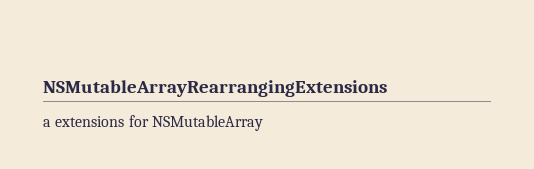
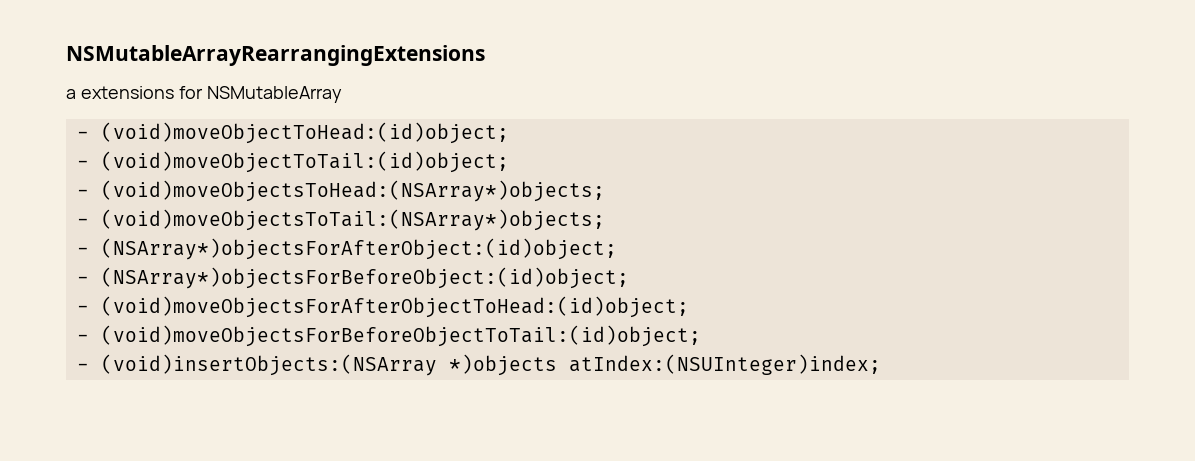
+ - (void)moveObjectToHead:(id)object;
+ - (void)moveObjectToTail:(id)object;
+ - (void)moveObjectsToHead:(NSArray*)objects;
+ - (void)moveObjectsToTail:(NSArray*)objects;
+ - (NSArray*)objectsForAfterObject:(id)object;
+ - (NSArray*)objectsForBeforeObject:(id)object;
+ - (void)moveObjectsForAfterObjectToHead:(id)object;
+ - (void)moveObjectsForBeforeObjectToTail:(id)object;
+ - (void)insertObjects:(NSArray *)objects atIndex:(NSUInteger)index;

